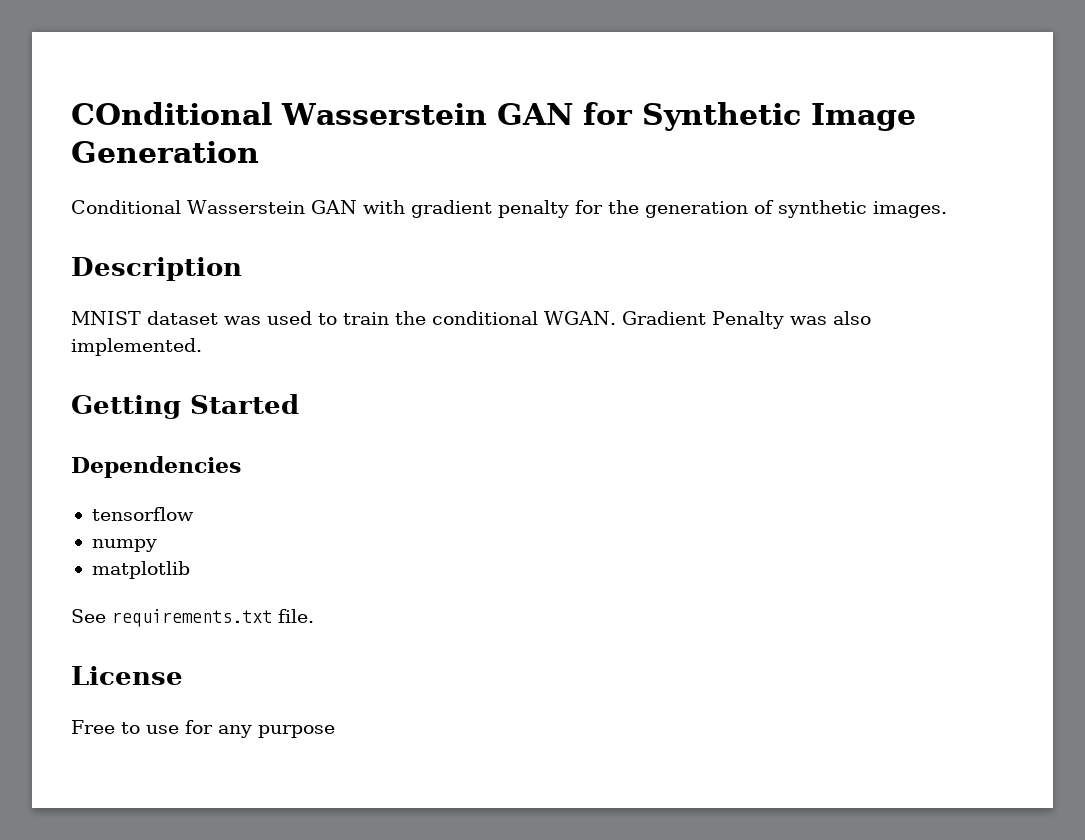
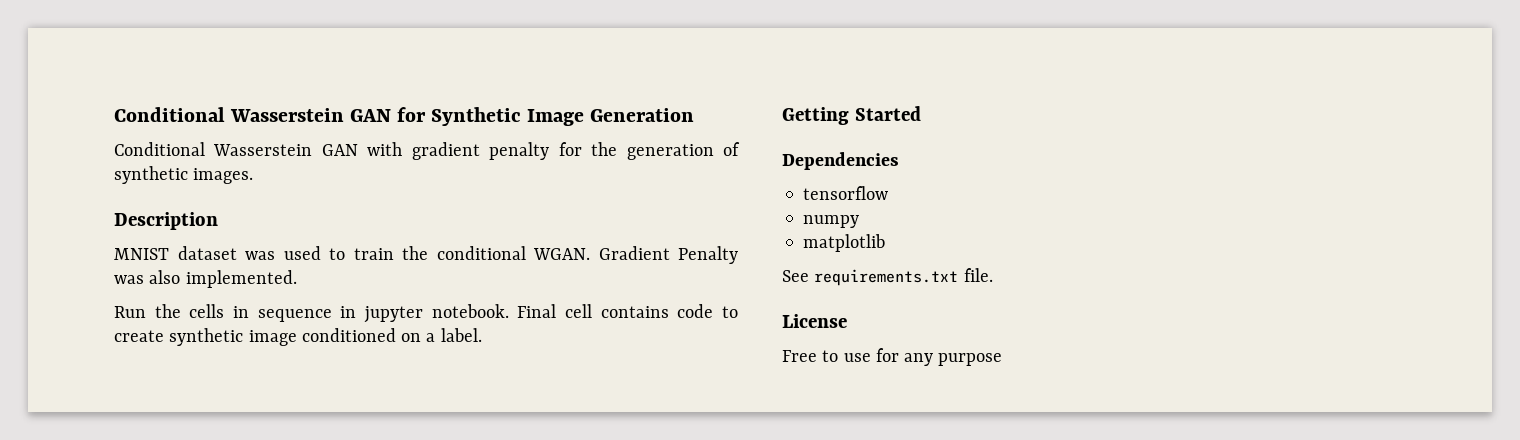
- COnditional Wasserstein GAN for Synthetic Image Generation
+ Conditional Wasserstein GAN for Synthetic Image Generation
+ Run the cells in sequence in jupyter notebook. Final cell contains code to create synthetic image conditioned on a label.

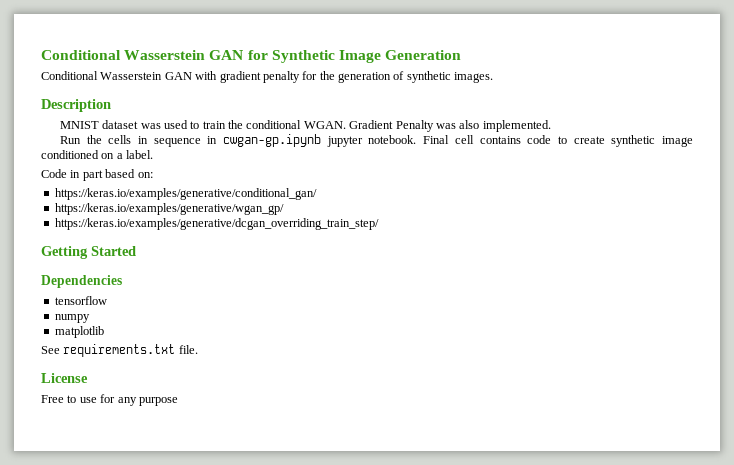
- Run the cells in sequence in jupyter notebook.
+ Run the cells in sequence in cwgan-gp.ipynb jupyter notebook.
+ Code in part based on:
+ https://keras.io/examples/generative/conditional_gan/
+ https://keras.io/examples/generative/wgan_gp/
+ https://keras.io/examples/generative/dcgan_overriding_train_step/

